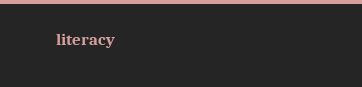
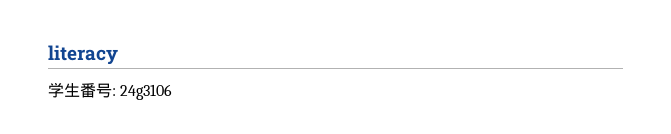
+ 学生番号: 24g3106

